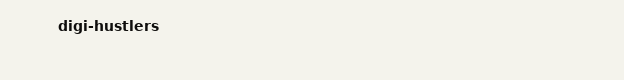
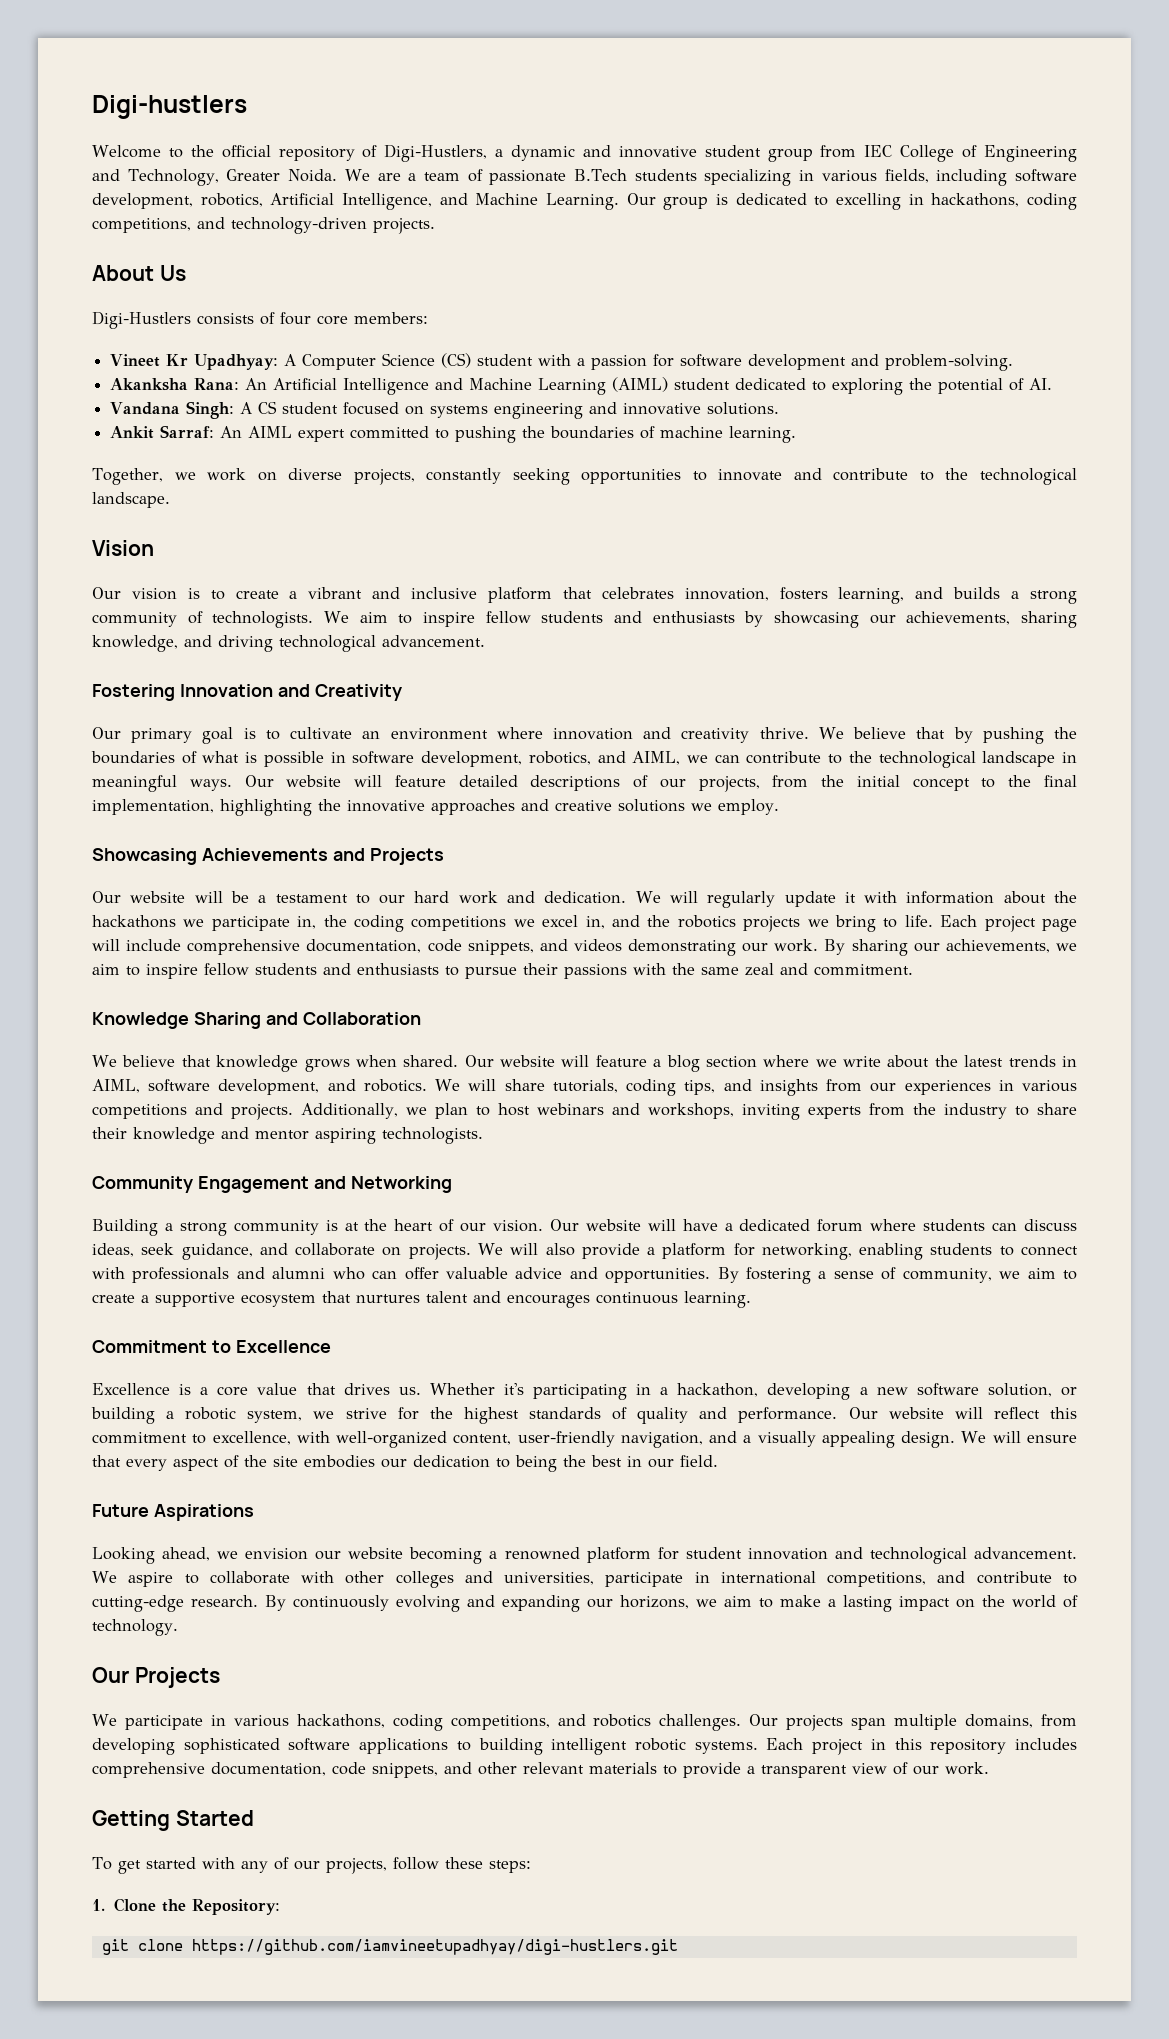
- digi-hustlers
+ Digi-hustlers
+ Welcome to the official repository of Digi-Hustlers, a dynamic and innovative student group from IEC College of Engineering and Technology, Greater Noida. We are a team of passionate B.Tech students specializing in various fields, including software development, robotics, Artificial Intelligence, and Machine Learning. Our group is dedicated to excelling in hackathons, coding competitions, and technology-driven projects.
+ About Us
+ Digi-Hustlers consists of four core members:
+ Vineet Kr Upadhyay: A Computer Science (CS) student with a passion for software development and problem-solving.
+ Akanksha Rana: An Artificial Intelligence and Machine Learning (AIML) student dedicated to exploring the potential of AI.
+ Vandana Singh: A CS student focused on systems engineering and innovative solutions.
+ Ankit Sarraf: An AIML expert committed to pushing the boundaries of machine learning.
+ Together, we work on diverse projects, constantly seeking opportunities to innovate and contribute to the technological landscape.
+ Vision
+ Our vision is to create a vibrant and inclusive platform that celebrates innovation, fosters learning, and builds a strong community of technologists. We aim to inspire fellow students and enthusiasts by showcasing our achievements, sharing knowledge, and driving technological advancement.
+ Fostering Innovation and Creativity
+ Our primary goal is to cultivate an environment where innovation and creativity thrive. We believe that by pushing the boundaries of what is possible in software development, robotics, and AIML, we can contribute to the technological landscape in meaningful ways. Our website will feature detailed descriptions of our projects, from the initial concept to the final implementation, highlighting the innovative approaches and creative solutions we employ.
+ Showcasing Achievements and Projects
+ Our website will be a testament to our hard work and dedication. We will regularly update it with information about the hackathons we participate in, the coding competitions we excel in, and the robotics projects we bring to life. Each project page will include comprehensive documentation, code snippets, and videos demonstrating our work. By sharing our achievements, we aim to inspire fellow students and enthusiasts to pursue their passions with the same zeal and commitment.
+ Knowledge Sharing and Collaboration
+ We believe that knowledge grows when shared. Our website will feature a blog section where we write about the latest trends in AIML, software development, and robotics. We will share tutorials, coding tips, and insights from our experiences in various competitions and projects. Additionally, we plan to host webinars and workshops, inviting experts from the industry to share their knowledge and mentor aspiring technologists.
+ Community Engagement and Networking
+ Building a strong community is at the heart of our vision. Our website will have a dedicated forum where students can discuss ideas, seek guidance, and collaborate on projects. We will also provide a platform for networking, enabling students to connect with professionals and alumni who can offer valuable advice and opportunities. By fostering a sense of community, we aim to create a supportive ecosystem that nurtures talent and encourages continuous learning.
+ Commitment to Excellence
+ Excellence is a core value that drives us. Whether it's participating in a hackathon, developing a new software solution, or building a robotic system, we strive for the highest standards of quality and performance. Our website will reflect this commitment to excellence, with well-organized content, user-friendly navigation, and a visually appealing design. We will ensure that every aspect of the site embodies our dedication to being the best in our field.
+ Future Aspirations
+ Looking ahead, we envision our website becoming a renowned platform for student innovation and technological advancement. We aspire to collaborate with other colleges and universities, participate in international competitions, and contribute to cutting-edge research. By continuously evolving and expanding our horizons, we aim to make a lasting impact on the world of technology.
+ Our Projects
+ We participate in various hackathons, coding competitions, and robotics challenges. Our projects span multiple domains, from developing sophisticated software applications to building intelligent robotic systems. Each project in this repository includes comprehensive documentation, code snippets, and other relevant materials to provide a transparent view of our work.
+ Getting Started
+ To get started with any of our projects, follow these steps:
+ 1. Clone the Repository:
+ git clone https://github.com/iamvineetupadhyay/digi-hustlers.git

